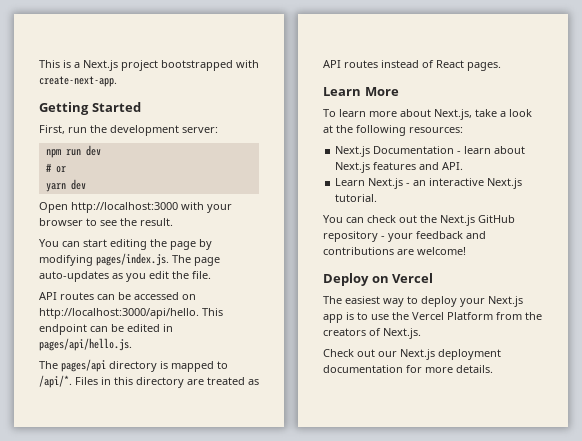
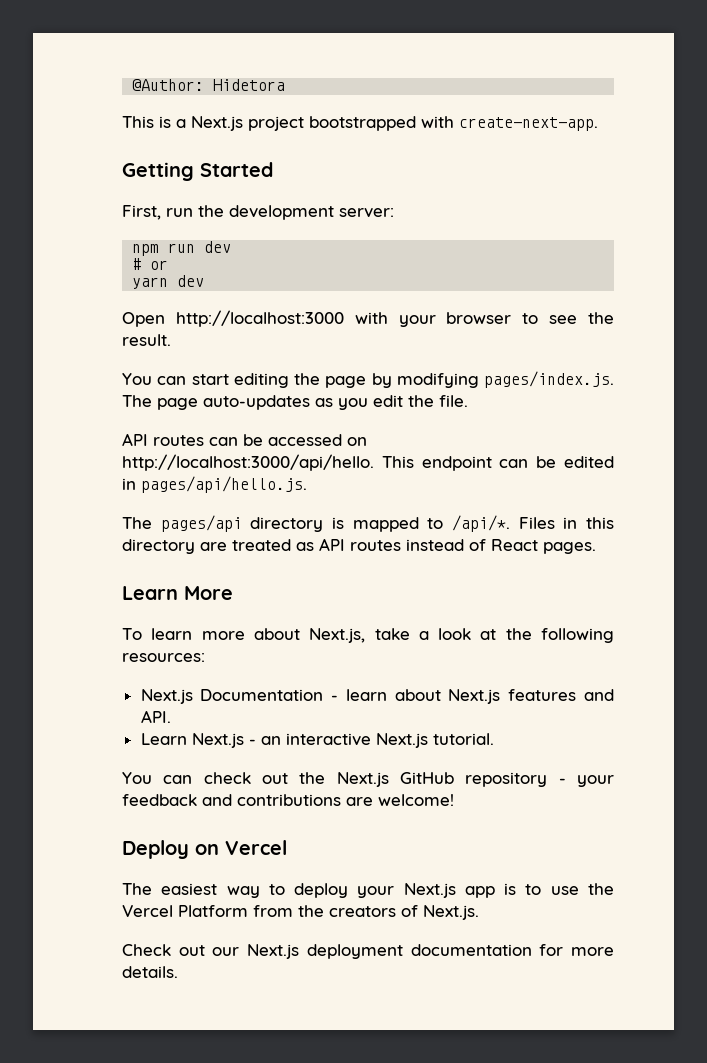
+ @Author: Hidetora

